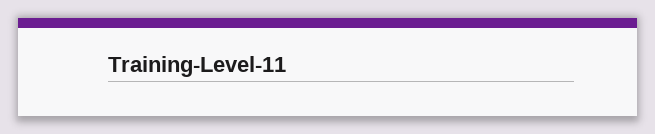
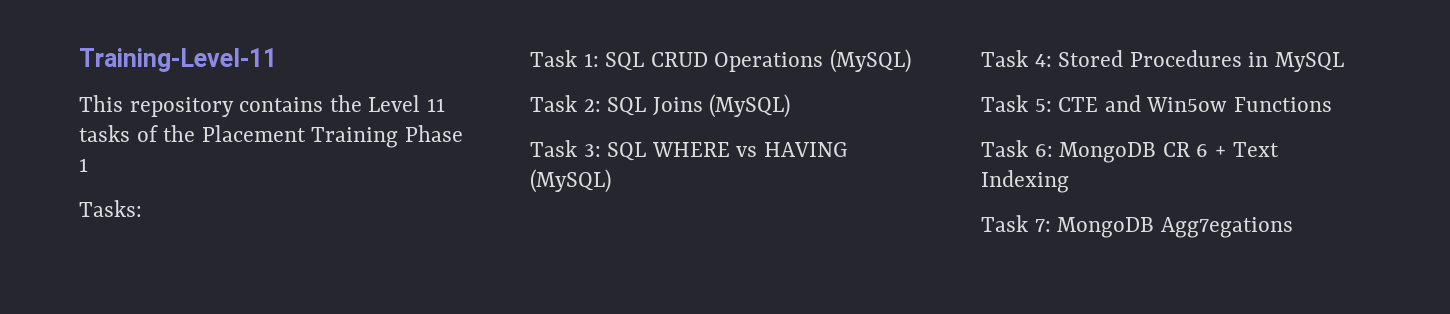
+ This repository contains the Level 11 tasks of the Placement Training Phase 1
+ Tasks:
+ Task 1: SQL CRUD Operations (MySQL)
+ Task 2: SQL Joins (MySQL)
+ Task 3: SQL WHERE vs HAVING (MySQL)
+ Task 4: Stored Procedures in MySQL
+ Task 5: CTE and Win5ow Functions
+ Task 6: MongoDB CR 6 + Text Indexing
+ Task 7: MongoDB Agg7egations

